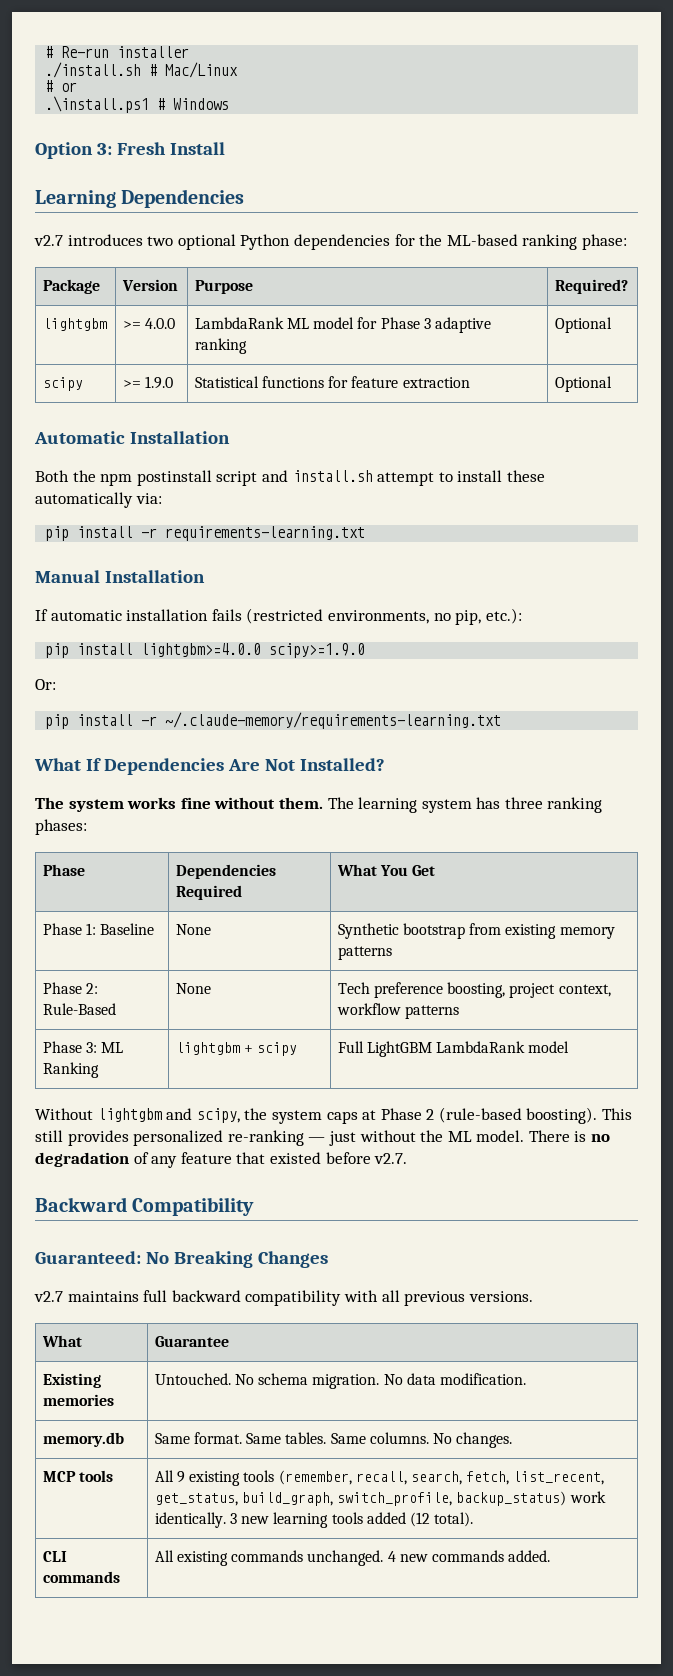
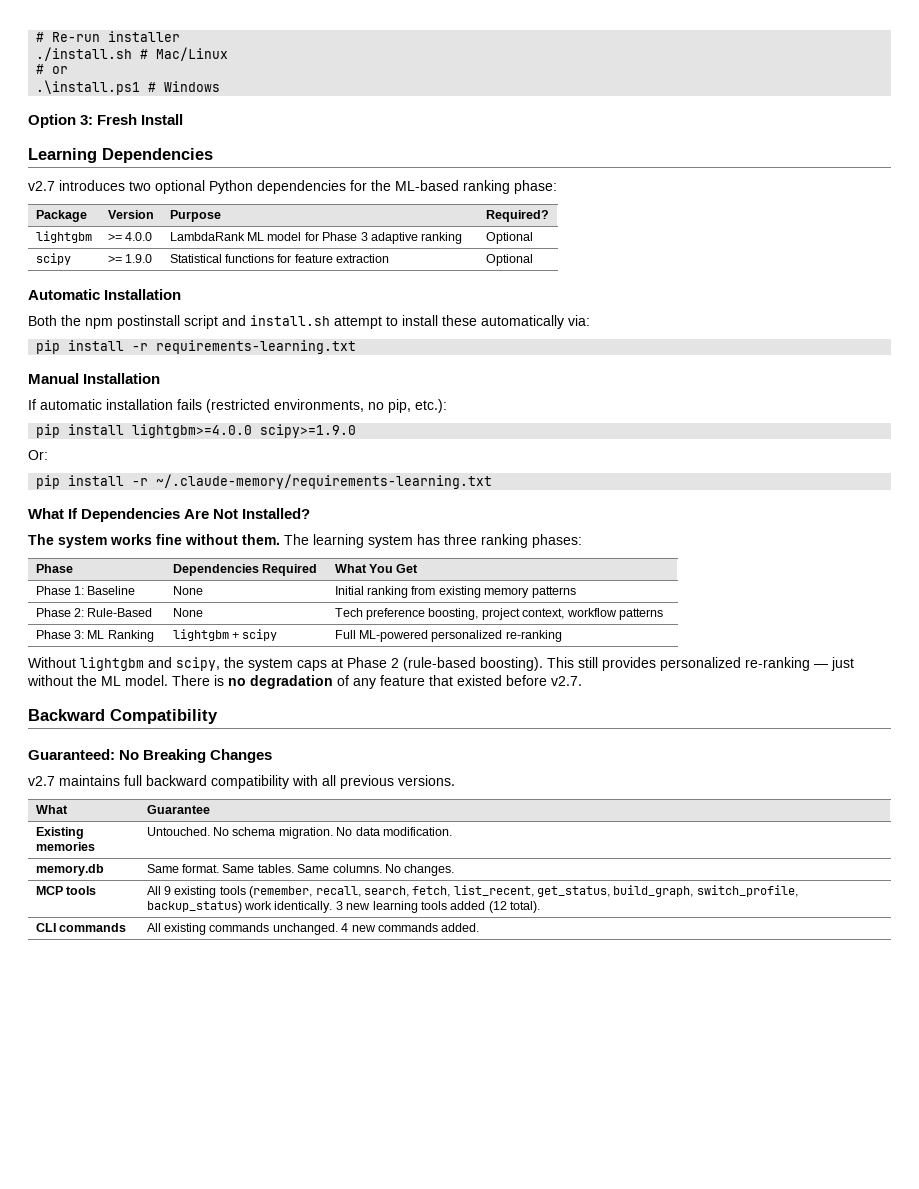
- Phase 1: Baseline | None | Synthetic bootstrap from existing memory patterns
+ Phase 1: Baseline | None | Initial ranking from existing memory patterns
- Phase 3: ML Ranking | lightgbm + scipy | Full LightGBM LambdaRank model
+ Phase 3: ML Ranking | lightgbm + scipy | Full ML-powered personalized re-ranking

